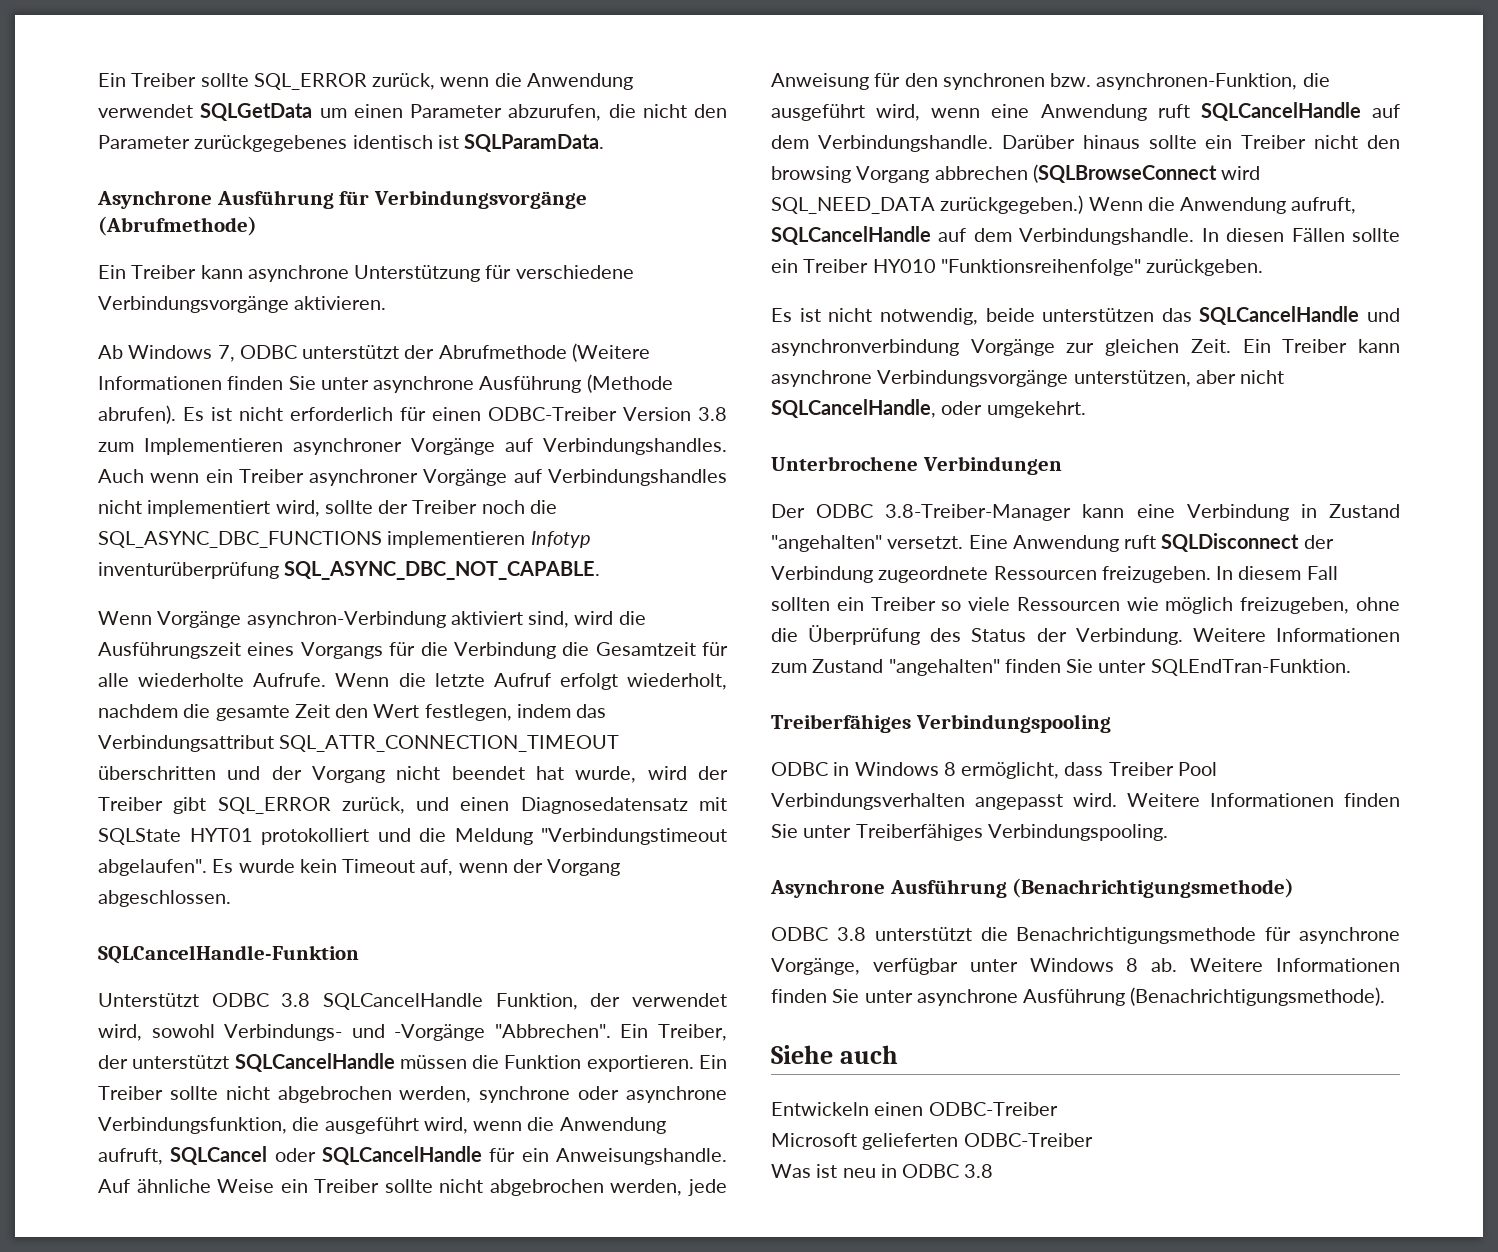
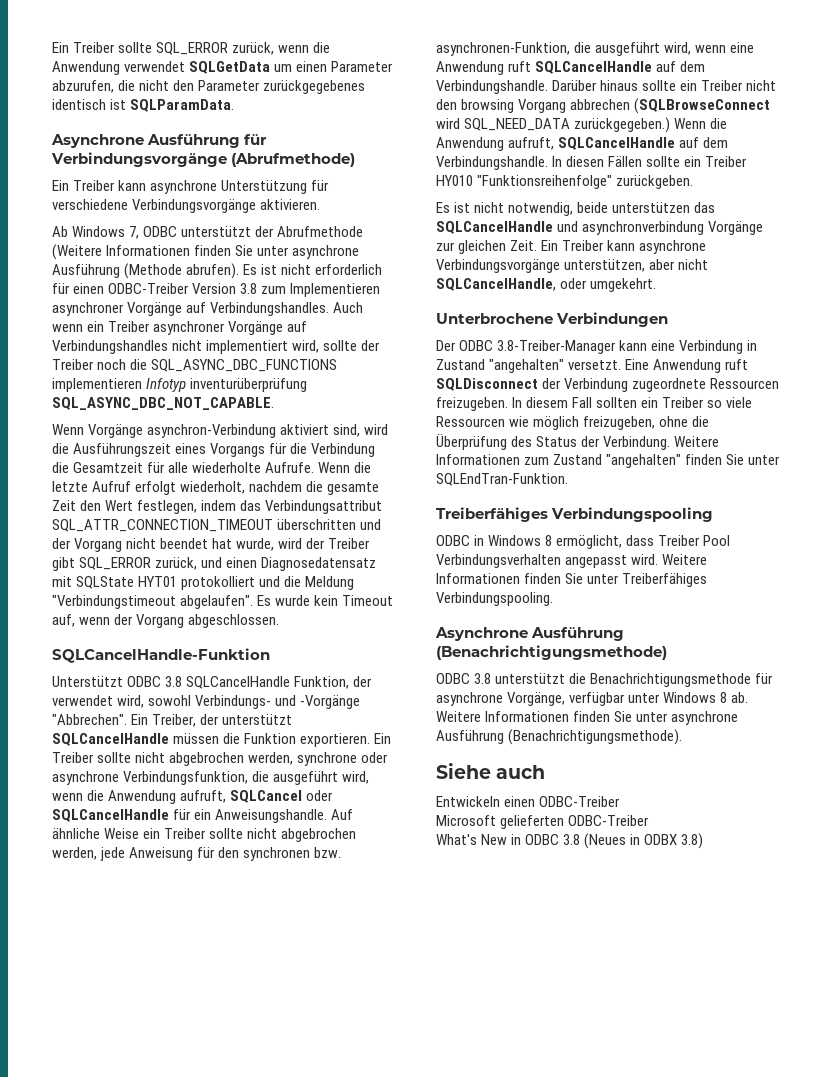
- Was ist neu in ODBC 3.8
+ What's New in ODBC 3.8 (Neues in ODBX 3.8)

